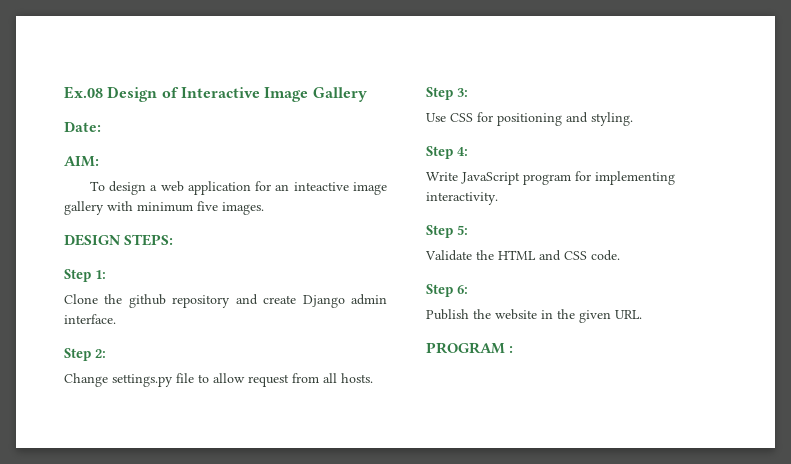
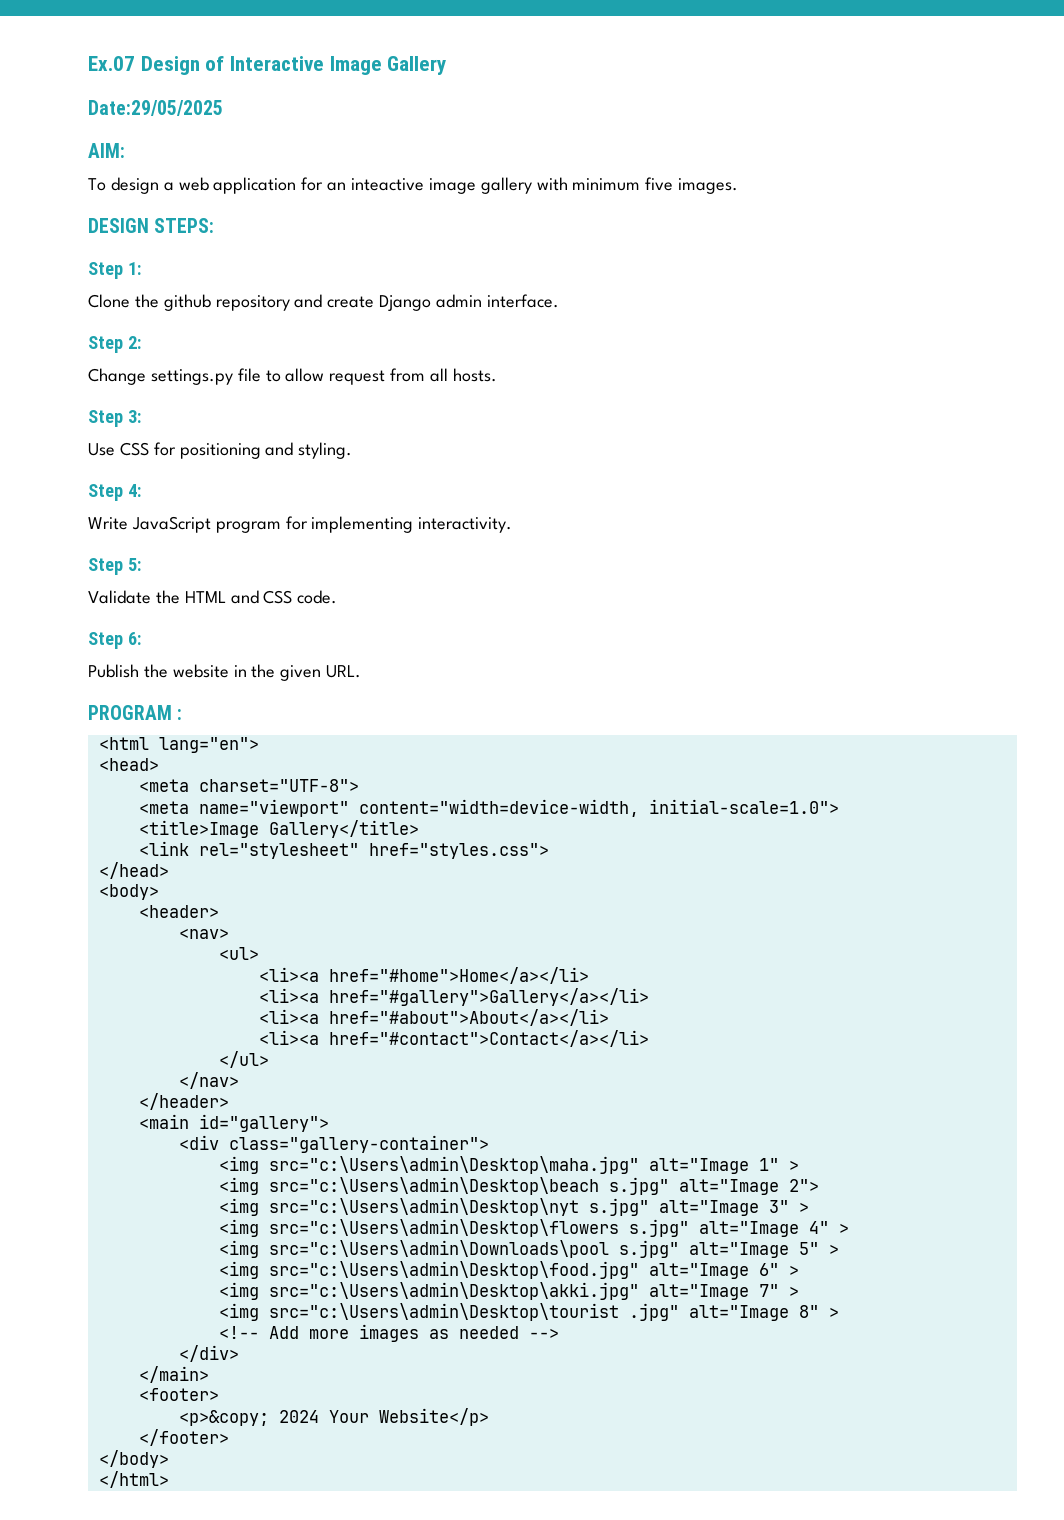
- Ex.08 Design of Interactive Image Gallery
+ Ex.07 Design of Interactive Image Gallery
- Date:
+ Date:29/05/2025
+ <html lang="en">
+ <head>
+ <meta charset="UTF-8">
+ <meta name="viewport" content="width=device-width, initial-scale=1.0">
+ <title>Image Gallery</title>
+ <link rel="stylesheet" href="styles.css">
+ </head>
+ <body>
+ <header>
+ <nav>
+ <ul>
+ <li><a href="#home">Home</a></li>
+ <li><a href="#gallery">Gallery</a></li>
+ <li><a href="#about">About</a></li>
+ <li><a href="#contact">Contact</a></li>
+ </ul>
+ </nav>
+ </header>
+ <main id="gallery">
+ <div class="gallery-container">
+ <img src="c:\Users\admin\Desktop\maha.jpg" alt="Image 1" >
+ <img src="c:\Users\admin\Desktop\beach s.jpg" alt="Image 2">
+ <img src="c:\Users\admin\Desktop\nyt s.jpg" alt="Image 3" >
+ <img src="c:\Users\admin\Desktop\flowers s.jpg" alt="Image 4" >
+ <img src="c:\Users\admin\Downloads\pool s.jpg" alt="Image 5" >
+ <img src="c:\Users\admin\Desktop\food.jpg" alt="Image 6" >
+ <img src="c:\Users\admin\Desktop\akki.jpg" alt="Image 7" >
+ <img src="c:\Users\admin\Desktop\tourist .jpg" alt="Image 8" >
+ <!-- Add more images as needed -->
+ </div>
+ </main>
+ <footer>
+ <p>&copy; 2024 Your Website</p>
+ </footer>
+ </body>
+ </html>

